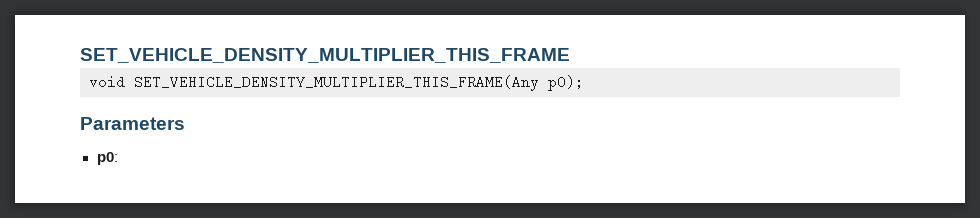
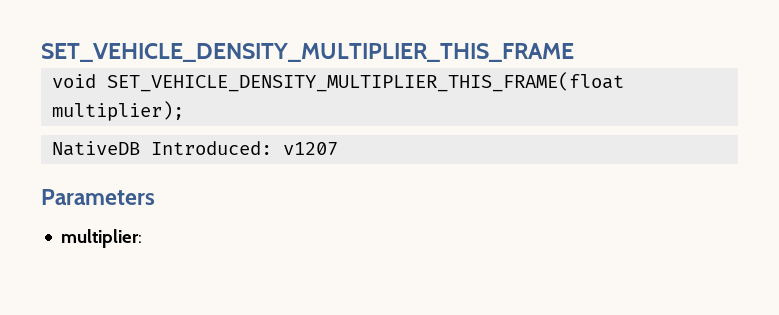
- void SET_VEHICLE_DENSITY_MULTIPLIER_THIS_FRAME(Any p0);
+ void SET_VEHICLE_DENSITY_MULTIPLIER_THIS_FRAME(float multiplier);
+ NativeDB Introduced: v1207
- p0:
+ multiplier:

